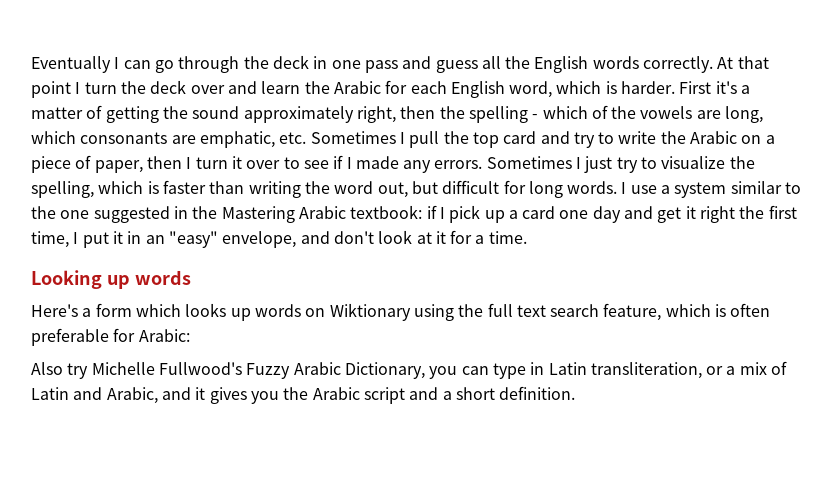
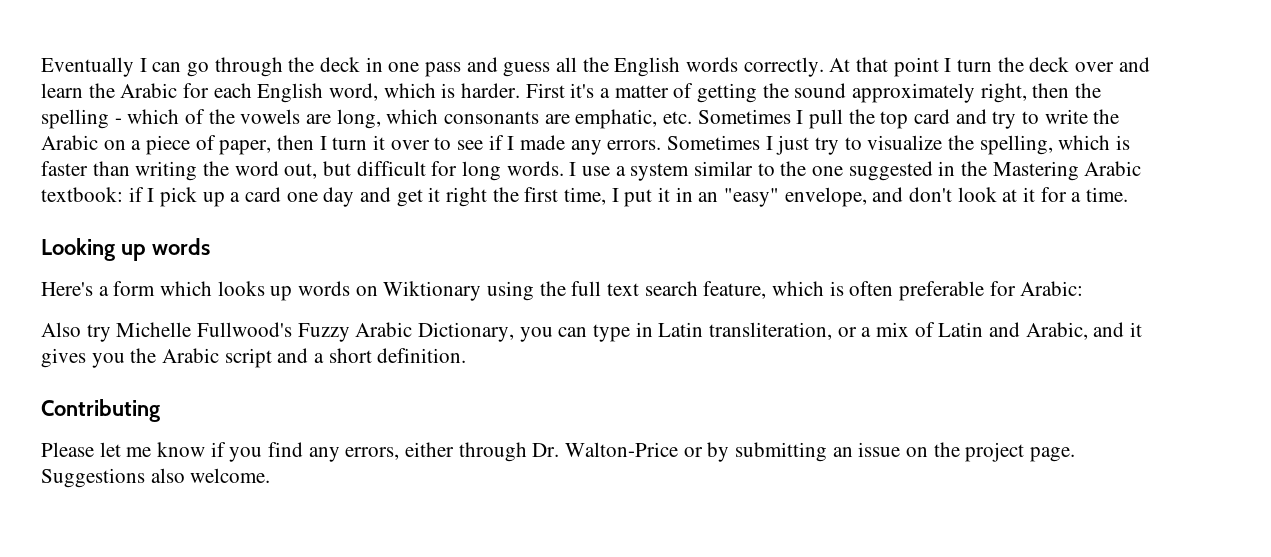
+ Contributing
+ Please let me know if you find any errors, either through Dr. Walton-Price or by submitting an issue on the project page. Suggestions also welcome.

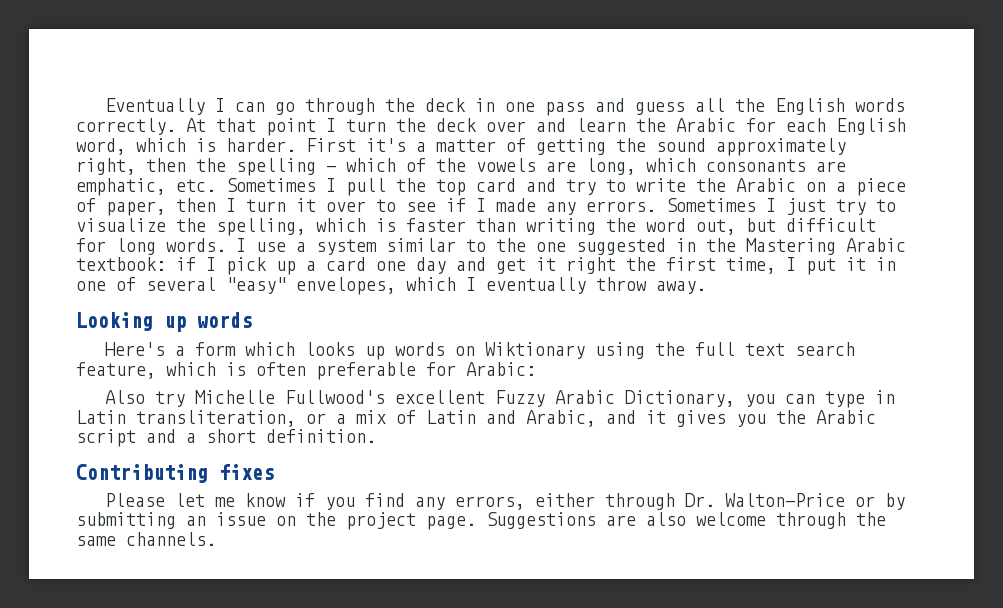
- I use a system similar to the one suggested in the Mastering Arabic textbook: if I pick up a card one day and get it right the first time, I put it in an "easy" envelope, and don't look at it for a time.
+ I use a system similar to the one suggested in the Mastering Arabic textbook: if I pick up a card one day and get it right the first time, I put it in one of several "easy" envelopes, which I eventually throw away.
- Also try Michelle Fullwood's Fuzzy Arabic Dictionary, you can type in Latin transliteration, or a mix of Latin and Arabic, and it gives you the Arabic script and a short definition.
+ Also try Michelle Fullwood's excellent Fuzzy Arabic Dictionary, you can type in Latin transliteration, or a mix of Latin and Arabic, and it gives you the Arabic script and a short definition.
- Contributing
+ Contributing fixes
- Suggestions also welcome.
+ Suggestions are also welcome through the same channels.

